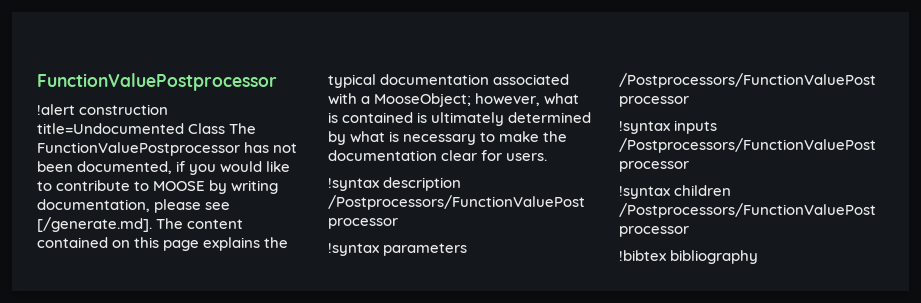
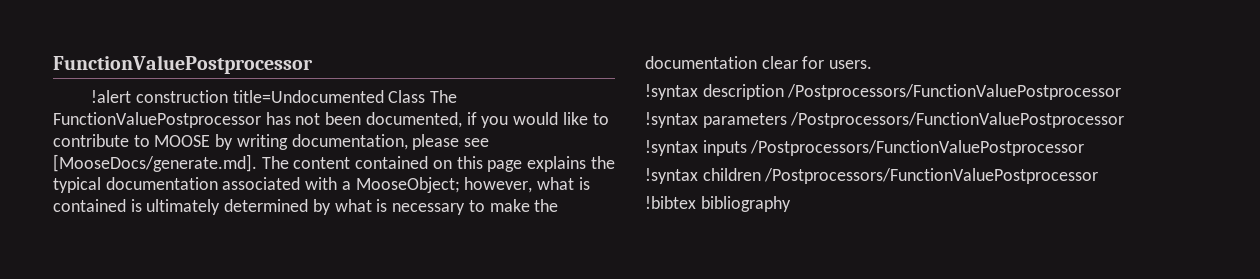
- !alert construction title=Undocumented Class The FunctionValuePostprocessor has not been documented, if you would like to contribute to MOOSE by writing documentation, please see [/generate.md]. The content contained on this page explains the typical documentation associated with a MooseObject; however, what is contained is ultimately determined by what is necessary to make the documentation clear for users.
+ !alert construction title=Undocumented Class The FunctionValuePostprocessor has not been documented, if you would like to contribute to MOOSE by writing documentation, please see [MooseDocs/generate.md]. The content contained on this page explains the typical documentation associated with a MooseObject; however, what is contained is ultimately determined by what is necessary to make the documentation clear for users.

